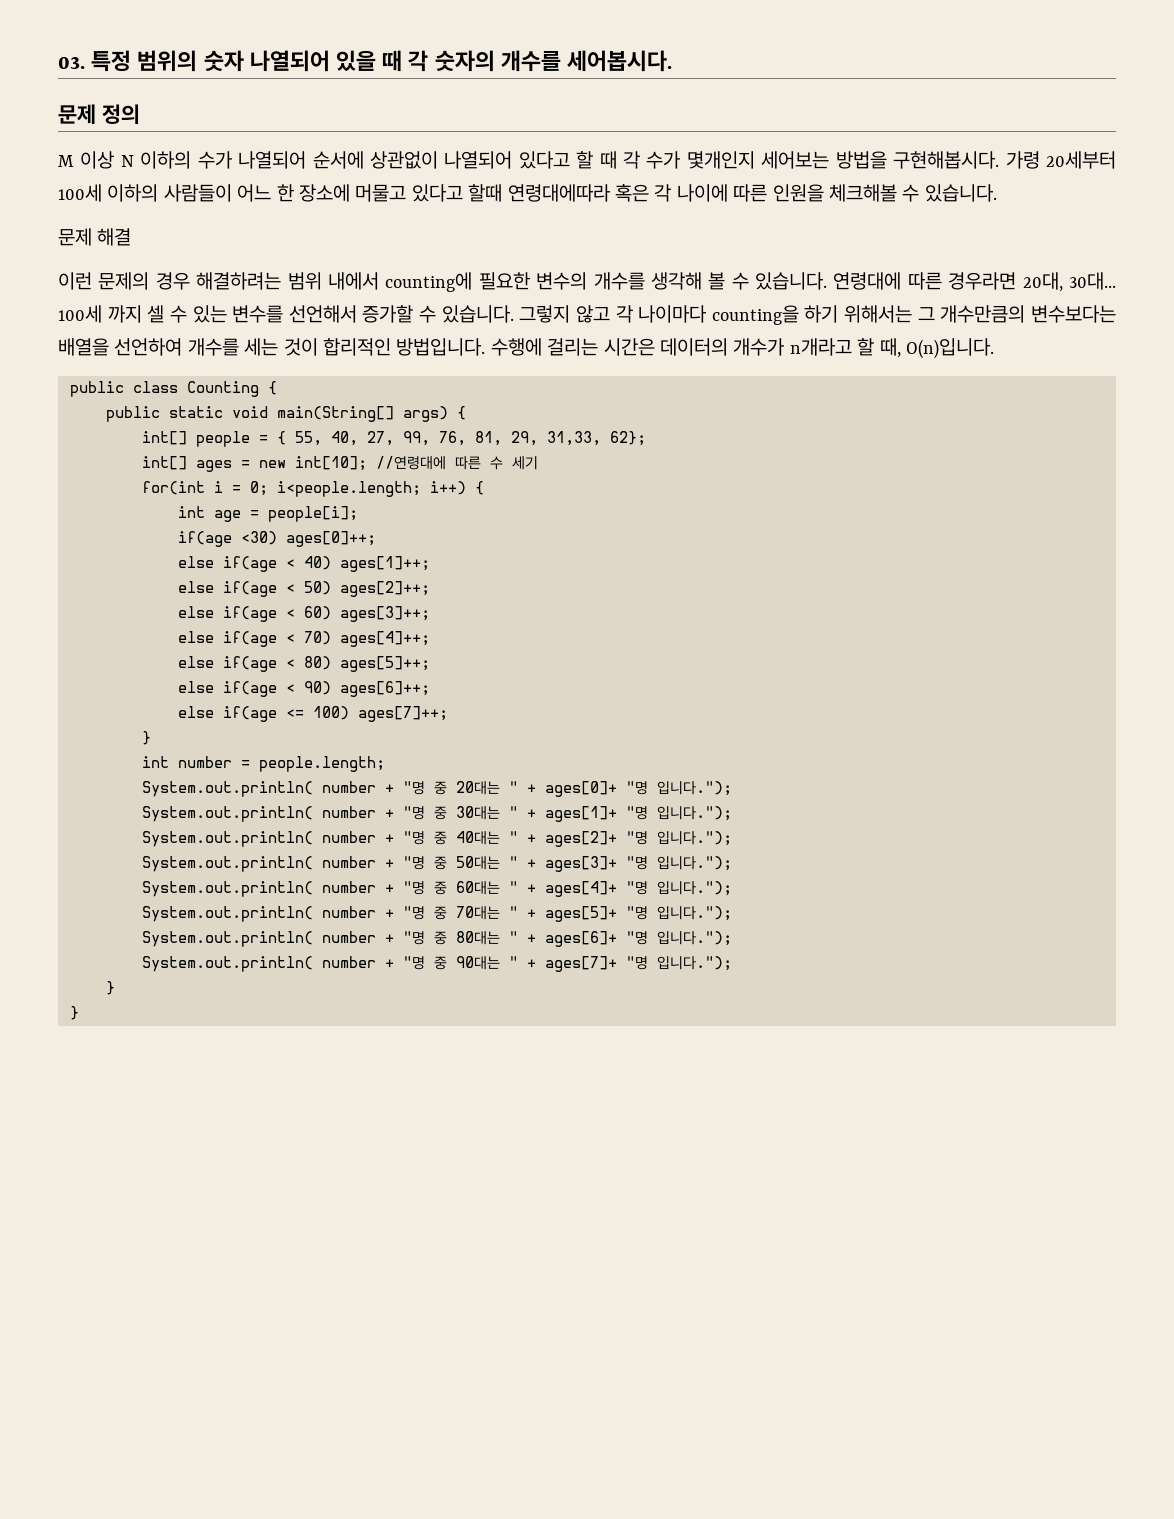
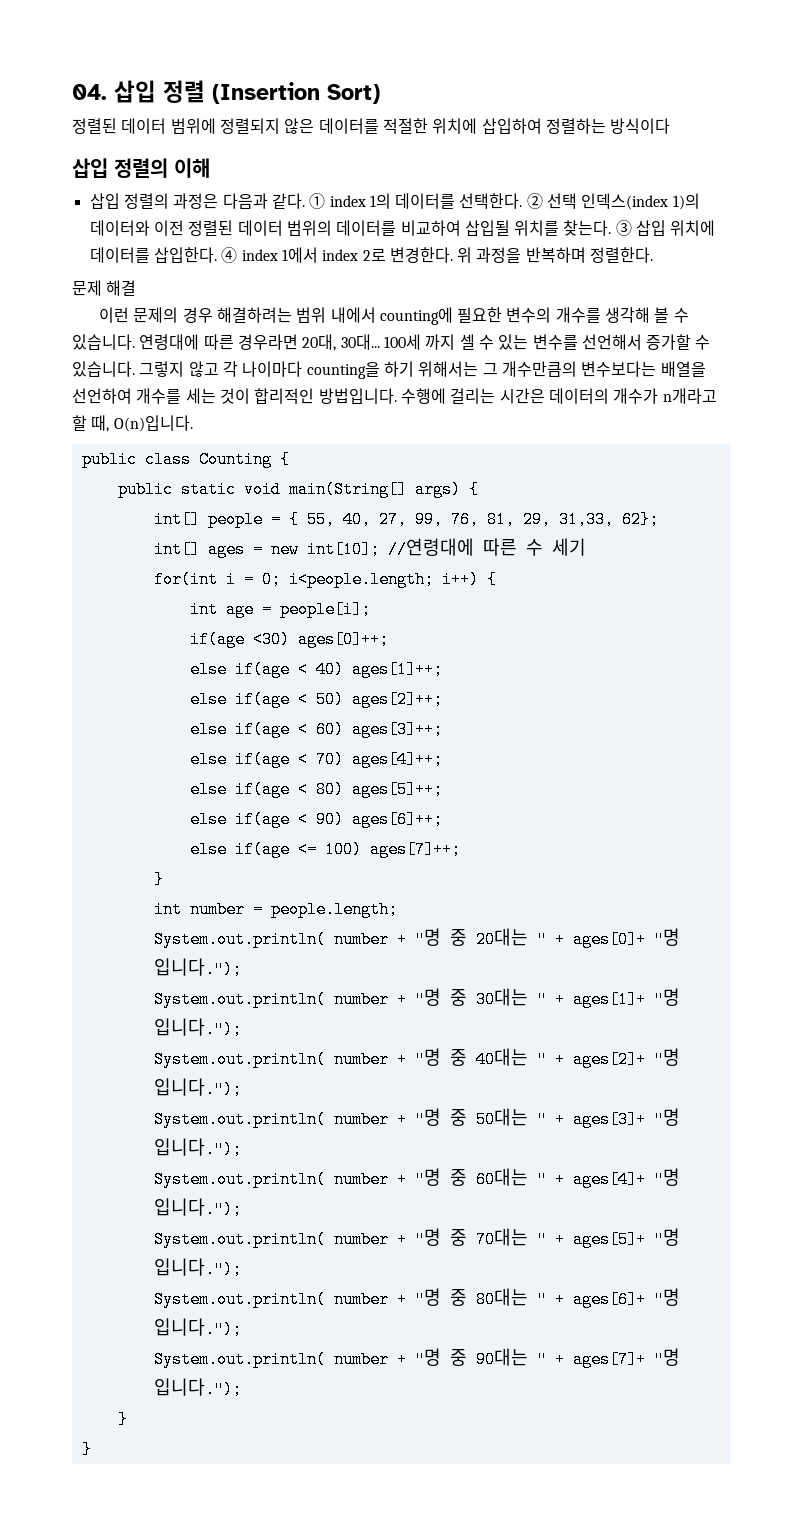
- 03. 특정 범위의 숫자 나열되어 있을 때 각 숫자의 개수를 세어봅시다.
- 문제 정의
- M 이상 N 이하의 수가 나열되어 순서에 상관없이 나열되어 있다고 할 때 각 수가 몇개인지 세어보는 방법을 구현해봅시다. 가령 20세부터 100세 이하의 사람들이 어느 한 장소에 머물고 있다고 할때 연령대에따라 혹은 각 나이에 따른 인원을 체크해볼 수 있습니다.
+ 04. 삽입 정렬 (Insertion Sort)
+ 정렬된 데이터 범위에 정렬되지 않은 데이터를 적절한 위치에 삽입하여 정렬하는 방식이다
+ 삽입 정렬의 이해
+ 삽입 정렬의 과정은 다음과 같다. ① index 1의 데이터를 선택한다. ② 선택 인덱스(index 1)의 데이터와 이전 정렬된 데이터 범위의 데이터를 비교하여 삽입될 위치를 찾는다. ③ 삽입 위치에 데이터를 삽입한다. ④ index 1에서 index 2로 변경한다. 위 과정을 반복하며 정렬한다.

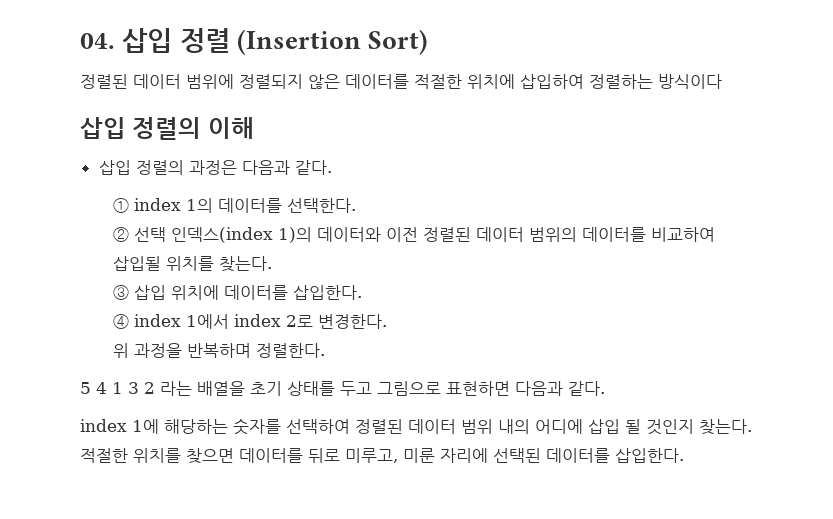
- 삽입 정렬의 과정은 다음과 같다. ① index 1의 데이터를 선택한다. ② 선택 인덱스(index 1)의 데이터와 이전 정렬된 데이터 범위의 데이터를 비교하여 삽입될 위치를 찾는다. ③ 삽입 위치에 데이터를 삽입한다. ④ index 1에서 index 2로 변경한다. 위 과정을 반복하며 정렬한다.
+ 삽입 정렬의 과정은 다음과 같다.
+ ① index 1의 데이터를 선택한다.
+ ② 선택 인덱스(index 1)의 데이터와 이전 정렬된 데이터 범위의 데이터를 비교하여 삽입될 위치를 찾는다.
+ ③ 삽입 위치에 데이터를 삽입한다.
+ ④ index 1에서 index 2로 변경한다.
+ 위 과정을 반복하며 정렬한다.
- 문제 해결
- 이런 문제의 경우 해결하려는 범위 내에서 counting에 필요한 변수의 개수를 생각해 볼 수 있습니다. 연령대에 따른 경우라면 20대, 30대... 100세 까지 셀 수 있는 변수를 선언해서 증가할 수 있습니다. 그렇지 않고 각 나이마다 counting을 하기 위해서는 그 개수만큼의 변수보다는 배열을 선언하여 개수를 세는 것이 합리적인 방법입니다. 수행에 걸리는 시간은 데이터의 개수가 n개라고 할 때, O(n)입니다.
- public class Counting {
- public static void main(String[] args) {
- int[] people = { 55, 40, 27, 99, 76, 81, 29, 31,33, 62};
- int[] ages = new int[10]; //연령대에 따른 수 세기
- for(int i = 0; i<people.length; i++) {
- int age = people[i];
- if(age <30) ages[0]++;
- else if(age < 40) ages[1]++;
- else if(age < 50) ages[2]++;
- else if(age < 60) ages[3]++;
- else if(age < 70) ages[4]++;
- else if(age < 80) ages[5]++;
- else if(age < 90) ages[6]++;
- else if(age <= 100) ages[7]++;
- }
- int number = people.length;
- System.out.println( number + "명 중 20대는 " + ages[0]+ "명 입니다.");
- System.out.println( number + "명 중 30대는 " + ages[1]+ "명 입니다.");
- System.out.println( number + "명 중 40대는 " + ages[2]+ "명 입니다.");
- System.out.println( number + "명 중 50대는 " + ages[3]+ "명 입니다.");
- System.out.println( number + "명 중 60대는 " + ages[4]+ "명 입니다.");
- System.out.println( number + "명 중 70대는 " + ages[5]+ "명 입니다.");
- System.out.println( number + "명 중 80대는 " + ages[6]+ "명 입니다.");
- System.out.println( number + "명 중 90대는 " + ages[7]+ "명 입니다.");
- }
- }
+ 5 4 1 3 2 라는 배열을 초기 상태를 두고 그림으로 표현하면 다음과 같다.
+ index 1에 해당하는 숫자를 선택하여 정렬된 데이터 범위 내의 어디에 삽입 될 것인지 찾는다. 적절한 위치를 찾으면 데이터를 뒤로 미루고, 미룬 자리에 선택된 데이터를 삽입한다.

